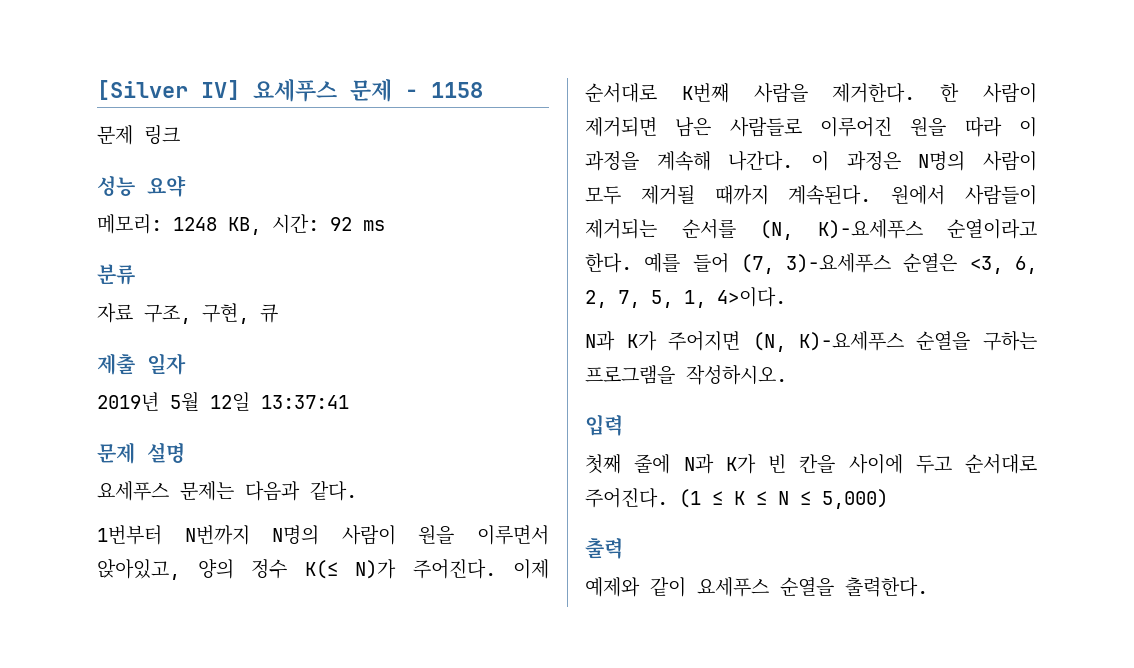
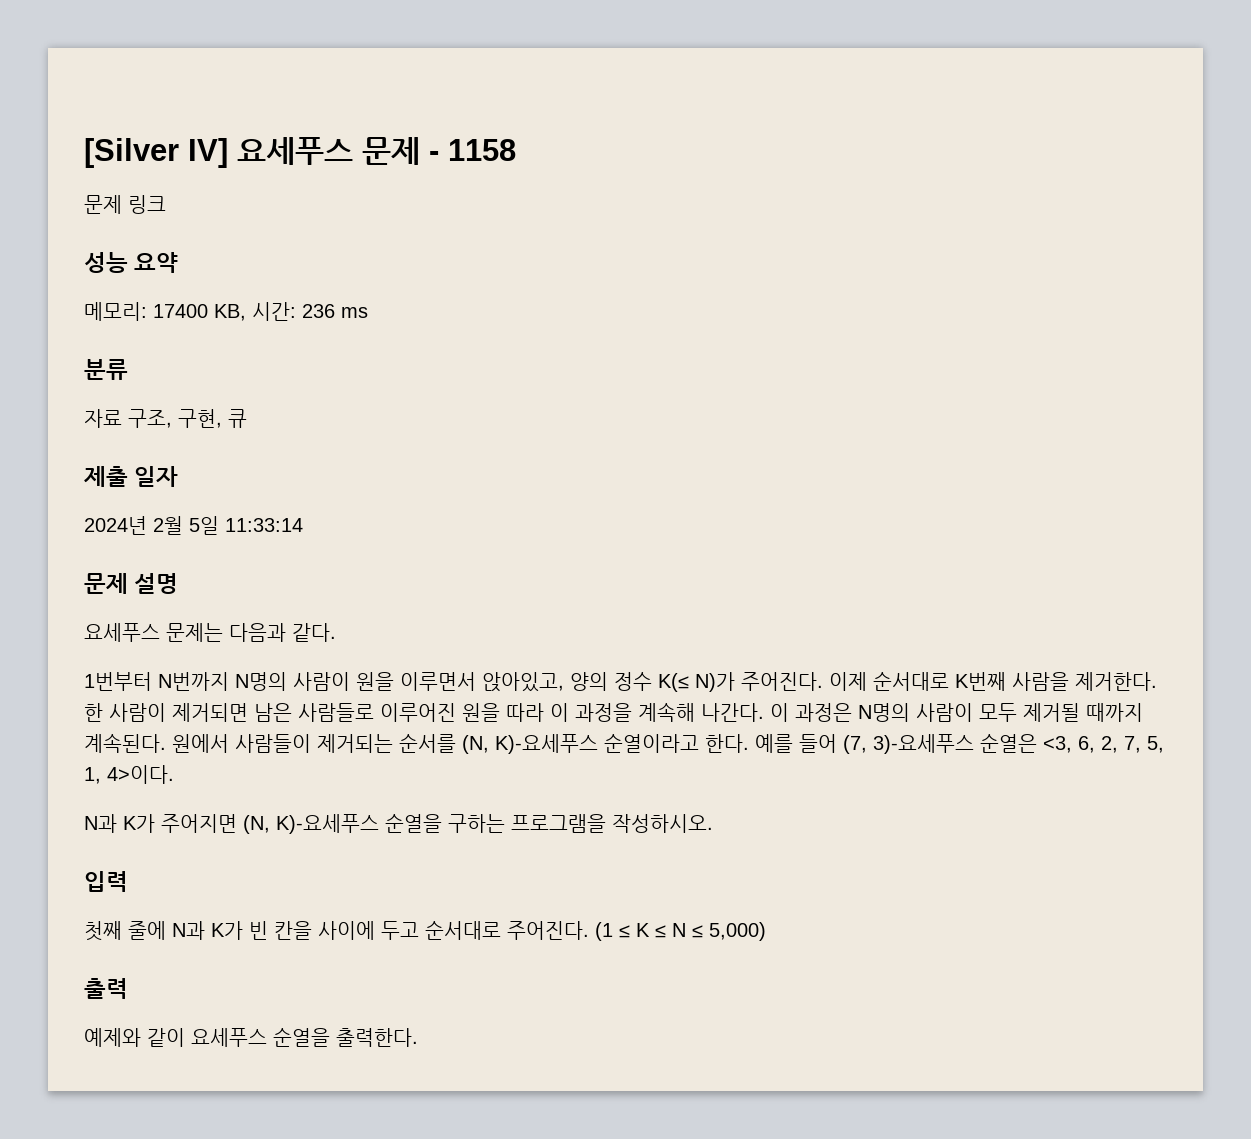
- 메모리: 1248 KB, 시간: 92 ms
+ 메모리: 17400 KB, 시간: 236 ms
- 2019년 5월 12일 13:37:41
+ 2024년 2월 5일 11:33:14

